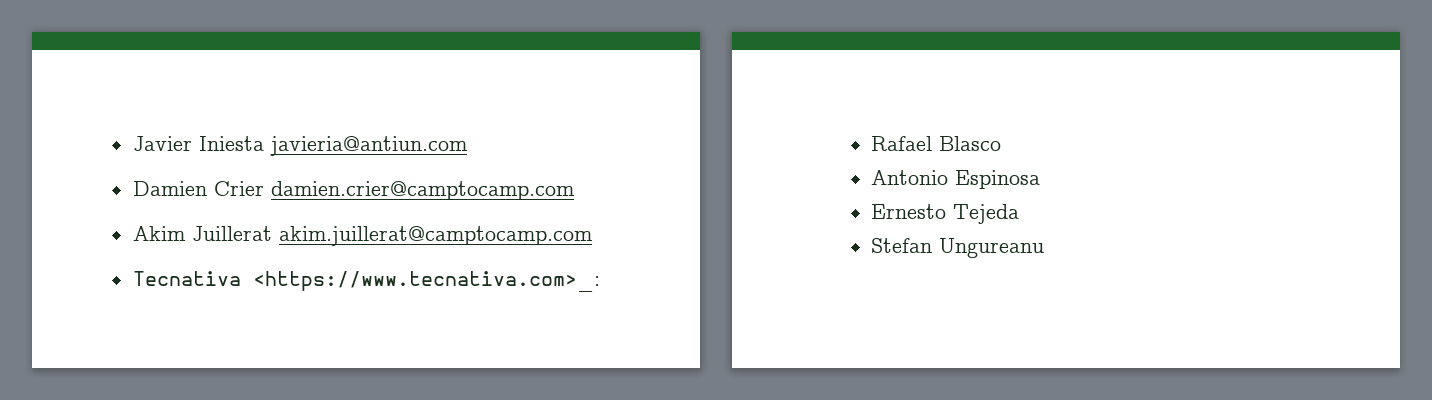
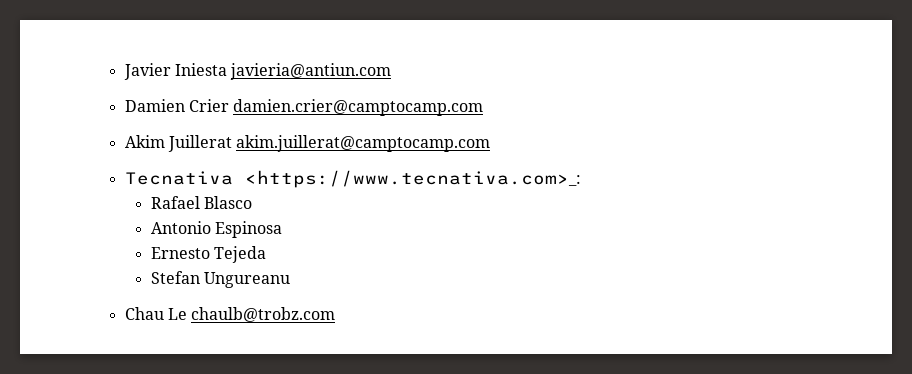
+ Chau Le chaulb@trobz.com

